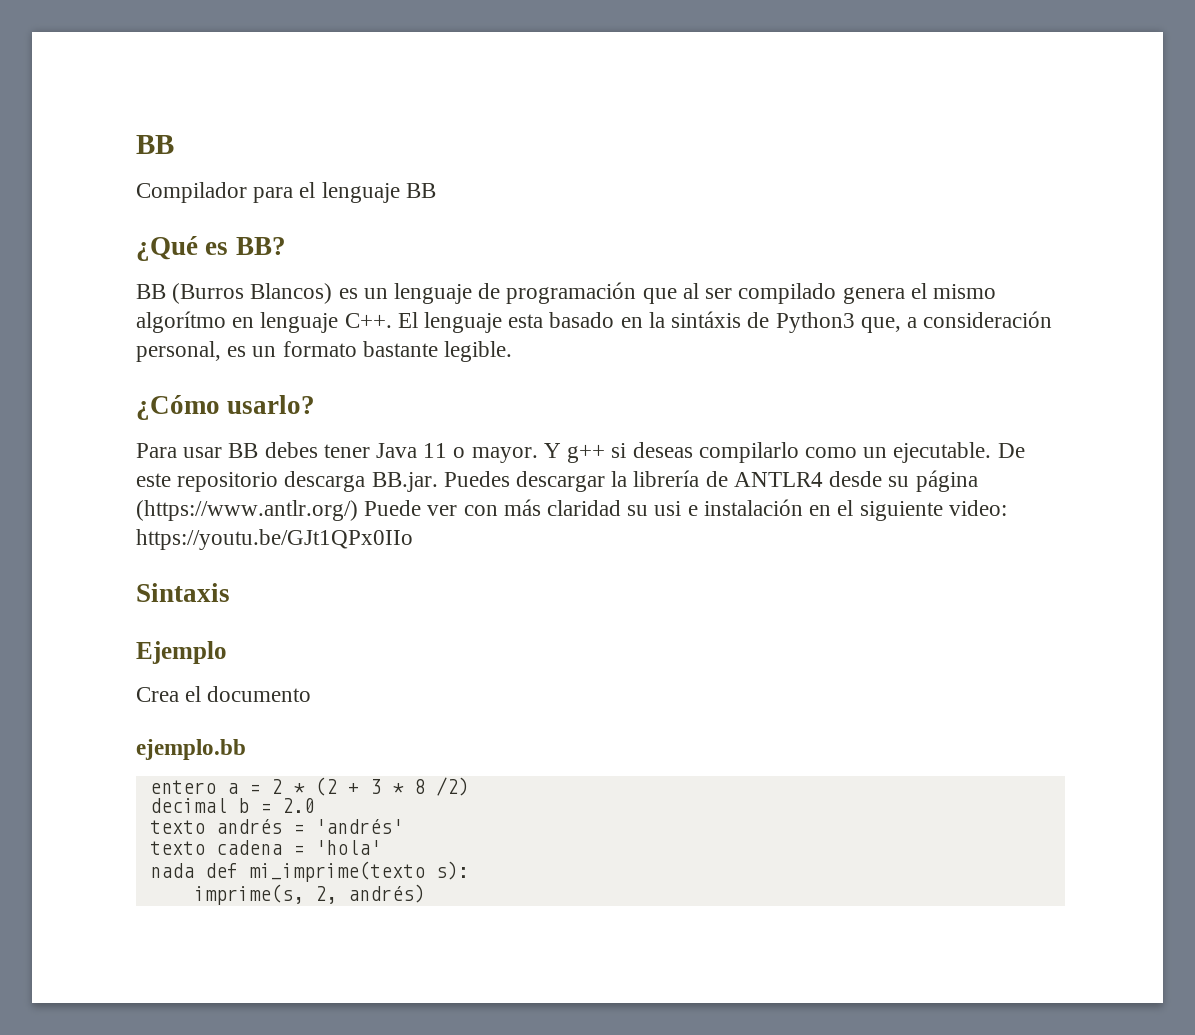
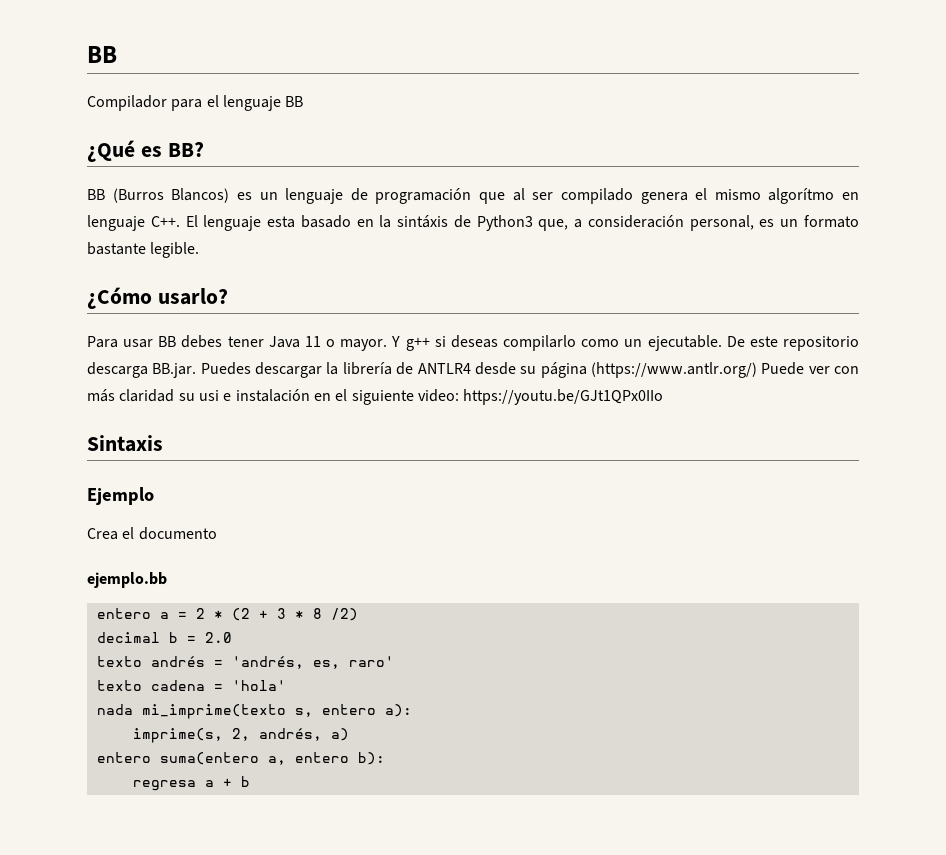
- texto andrés = 'andrés'
+ texto andrés = 'andrés, es, raro'
- nada def mi_imprime(texto s):
- imprime(s, 2, andrés)
+ nada mi_imprime(texto s, entero a):
+ imprime(s, 2, andrés, a)
+ entero suma(entero a, entero b):
+ regresa a + b

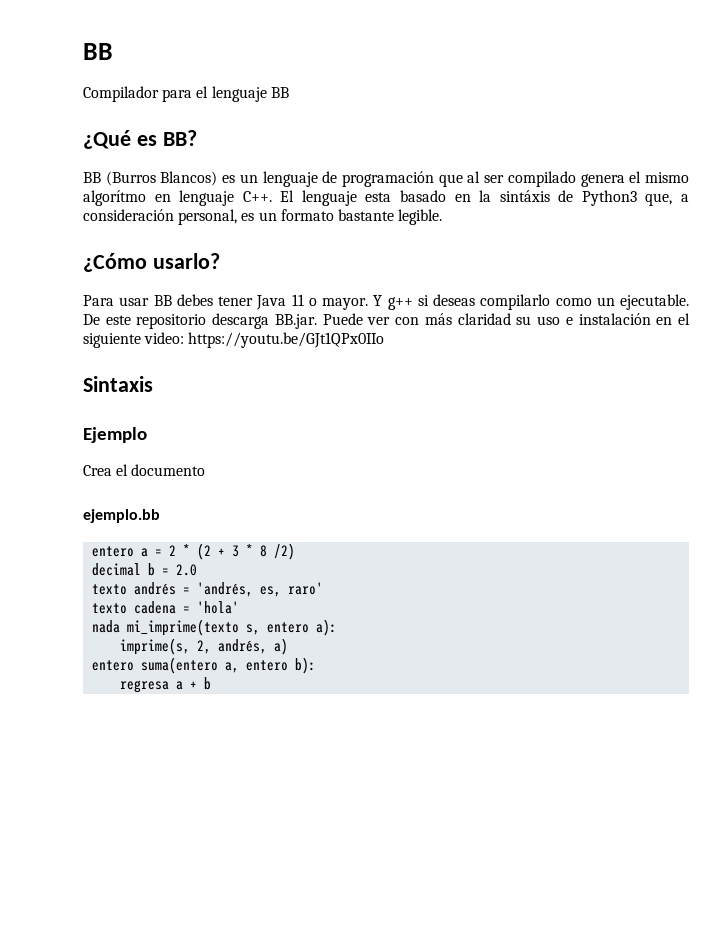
- De este repositorio descarga BB.jar. Puedes descargar la librería de ANTLR4 desde su página (https://www.antlr.org/) Puede ver con más claridad su usi e instalación en el siguiente video: https://youtu.be/GJt1QPx0IIo
+ De este repositorio descarga BB.jar. Puede ver con más claridad su uso e instalación en el siguiente video: https://youtu.be/GJt1QPx0IIo

